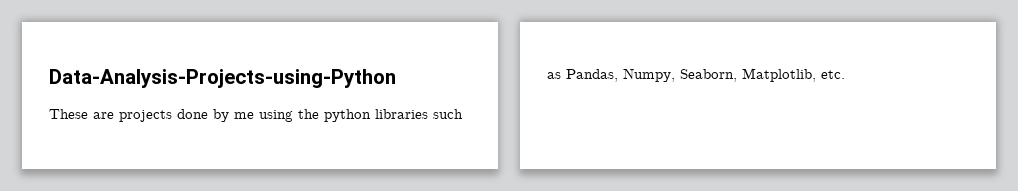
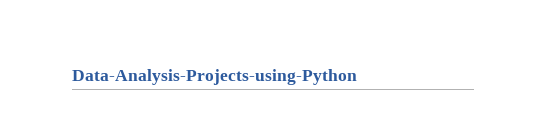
- These are projects done by me using the python libraries such as Pandas, Numpy, Seaborn, Matplotlib, etc.

